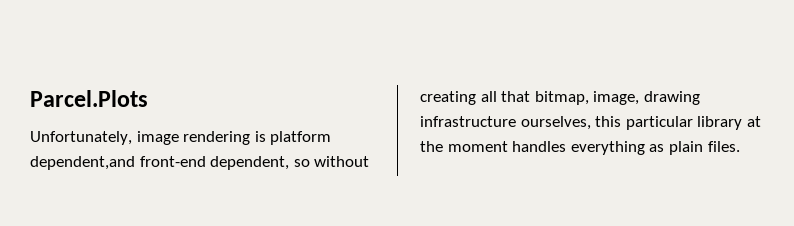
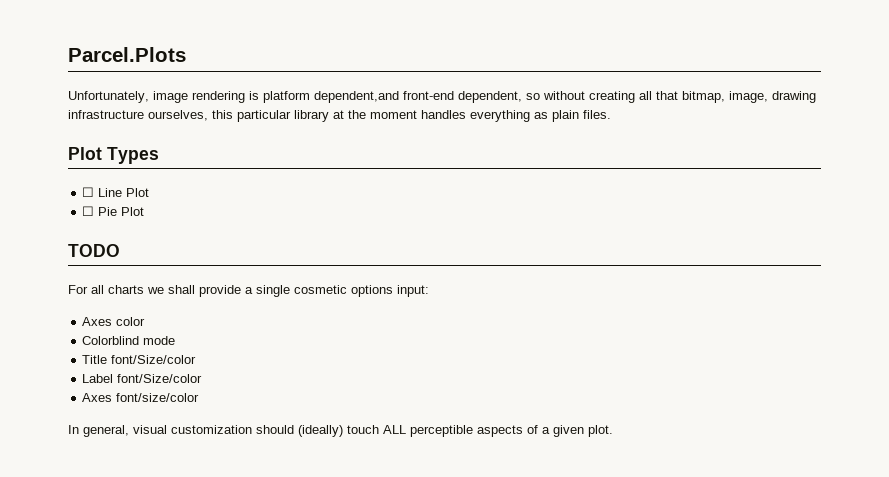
+ Plot Types
+ ☐ Line Plot
+ ☐ Pie Plot
+ TODO
+ For all charts we shall provide a single cosmetic options input:
+ Axes color
+ Colorblind mode
+ Title font/Size/color
+ Label font/Size/color
+ Axes font/size/color
+ In general, visual customization should (ideally) touch ALL perceptible aspects of a given plot.

